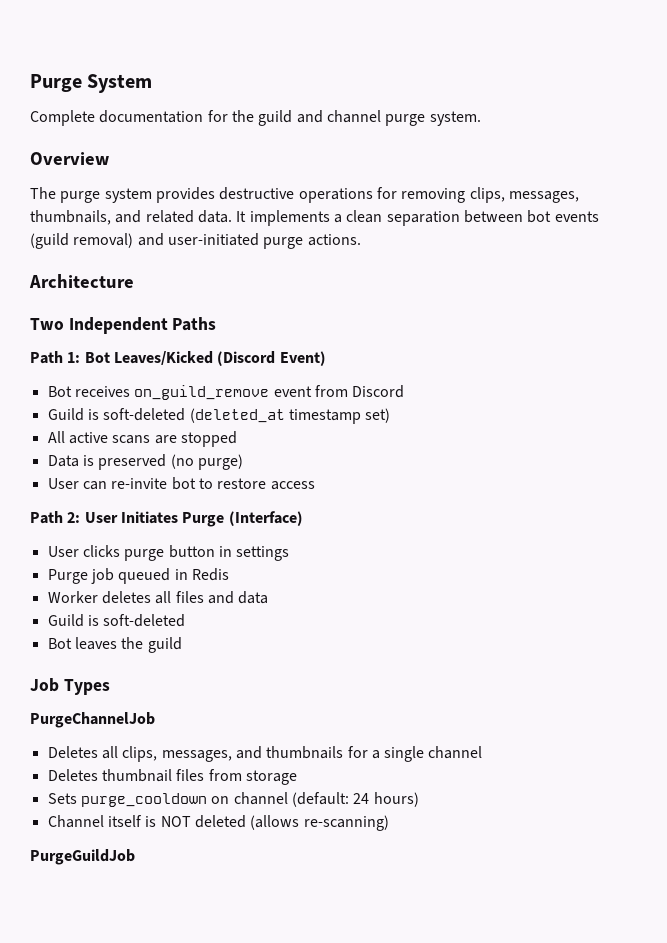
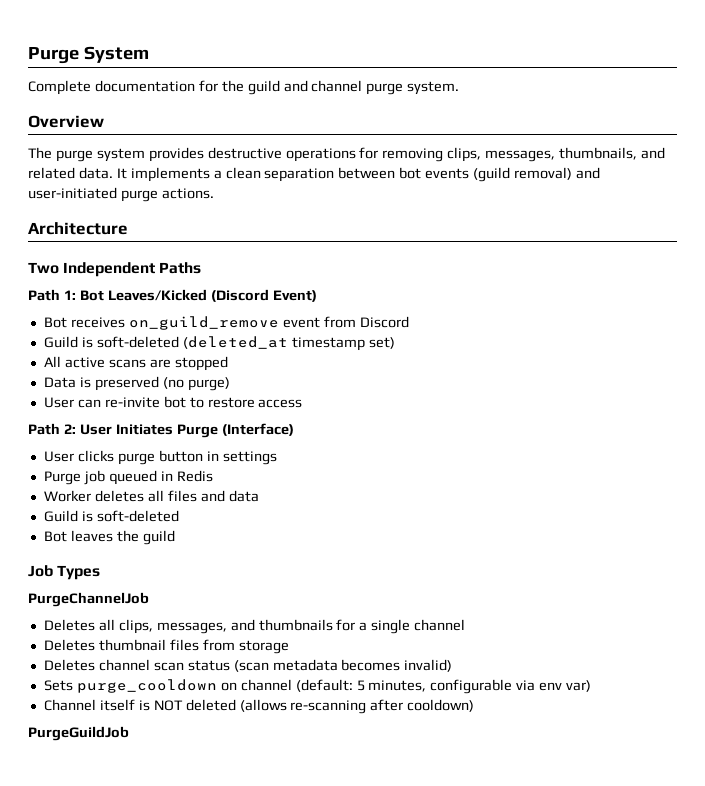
+ Deletes channel scan status (scan metadata becomes invalid)
- Sets purge_cooldown on channel (default: 24 hours)
+ Sets purge_cooldown on channel (default: 5 minutes, configurable via env var)
- Channel itself is NOT deleted (allows re-scanning)
+ Channel itself is NOT deleted (allows re-scanning after cooldown)

